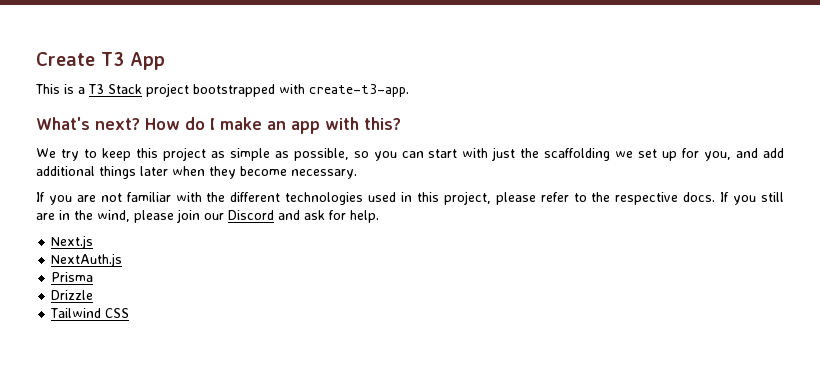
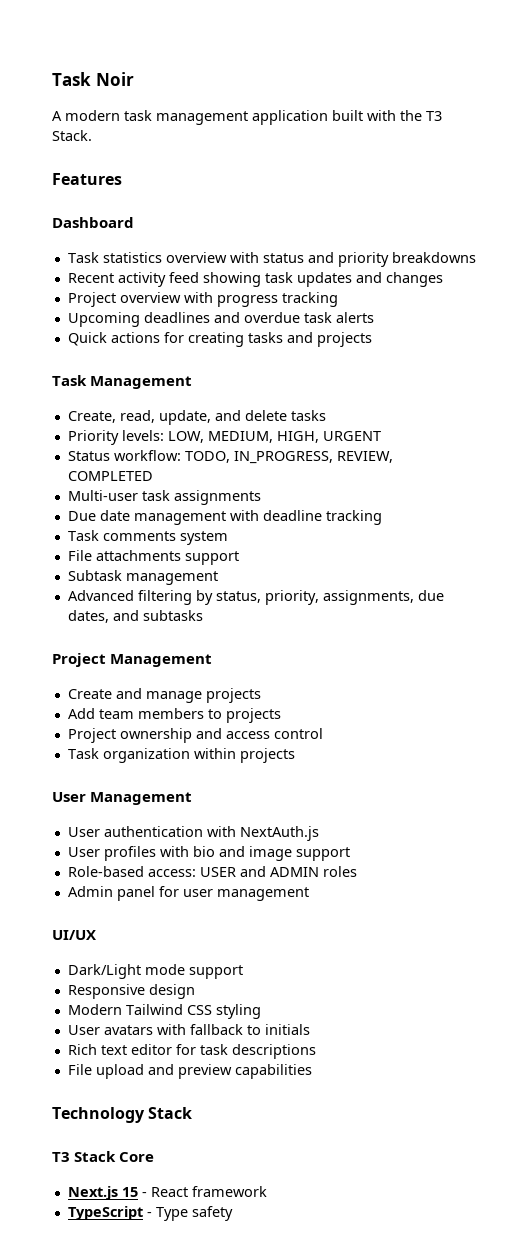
- Create T3 App
- This is a T3 Stack project bootstrapped with create-t3-app.
- What's next? How do I make an app with this?
- We try to keep this project as simple as possible, so you can start with just the scaffolding we set up for you, and add additional things later when they become necessary.
- If you are not familiar with the different technologies used in this project, please refer to the respective docs. If you still are in the wind, please join our Discord and ask for help.
- Next.js
- NextAuth.js
- Prisma
- Drizzle
- Tailwind CSS
+ Task Noir
+ A modern task management application built with the T3 Stack.
+ Features
+ Dashboard
+ Task statistics overview with status and priority breakdowns
+ Recent activity feed showing task updates and changes
+ Project overview with progress tracking
+ Upcoming deadlines and overdue task alerts
+ Quick actions for creating tasks and projects
+ Task Management
+ Create, read, update, and delete tasks
+ Priority levels: LOW, MEDIUM, HIGH, URGENT
+ Status workflow: TODO, IN_PROGRESS, REVIEW, COMPLETED
+ Multi-user task assignments
+ Due date management with deadline tracking
+ Task comments system
+ File attachments support
+ Subtask management
+ Advanced filtering by status, priority, assignments, due dates, and subtasks
+ Project Management
+ Create and manage projects
+ Add team members to projects
+ Project ownership and access control
+ Task organization within projects
+ User Management
+ User authentication with NextAuth.js
+ User profiles with bio and image support
+ Role-based access: USER and ADMIN roles
+ Admin panel for user management
+ UI/UX
+ Dark/Light mode support
+ Responsive design
+ Modern Tailwind CSS styling
+ User avatars with fallback to initials
+ Rich text editor for task descriptions
+ File upload and preview capabilities
+ Technology Stack
+ T3 Stack Core
+ Next.js 15 - React framework
+ TypeScript - Type safety

